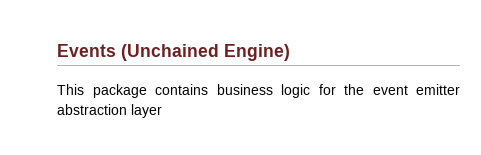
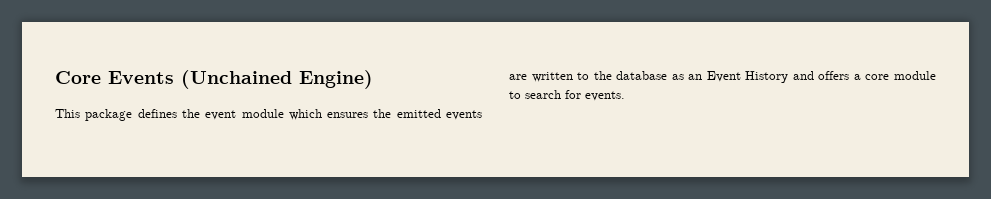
- Events (Unchained Engine)
+ Core Events (Unchained Engine)
- This package contains business logic for the event emitter abstraction layer
+ This package defines the event module which ensures the emitted events are written to the database as an Event History and offers a core module to search for events.

